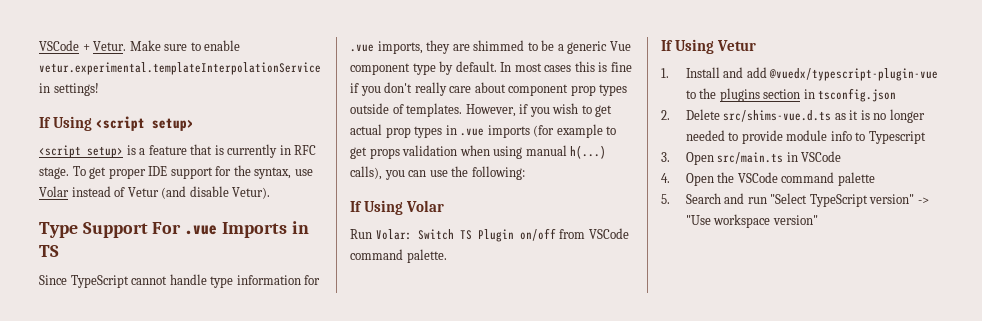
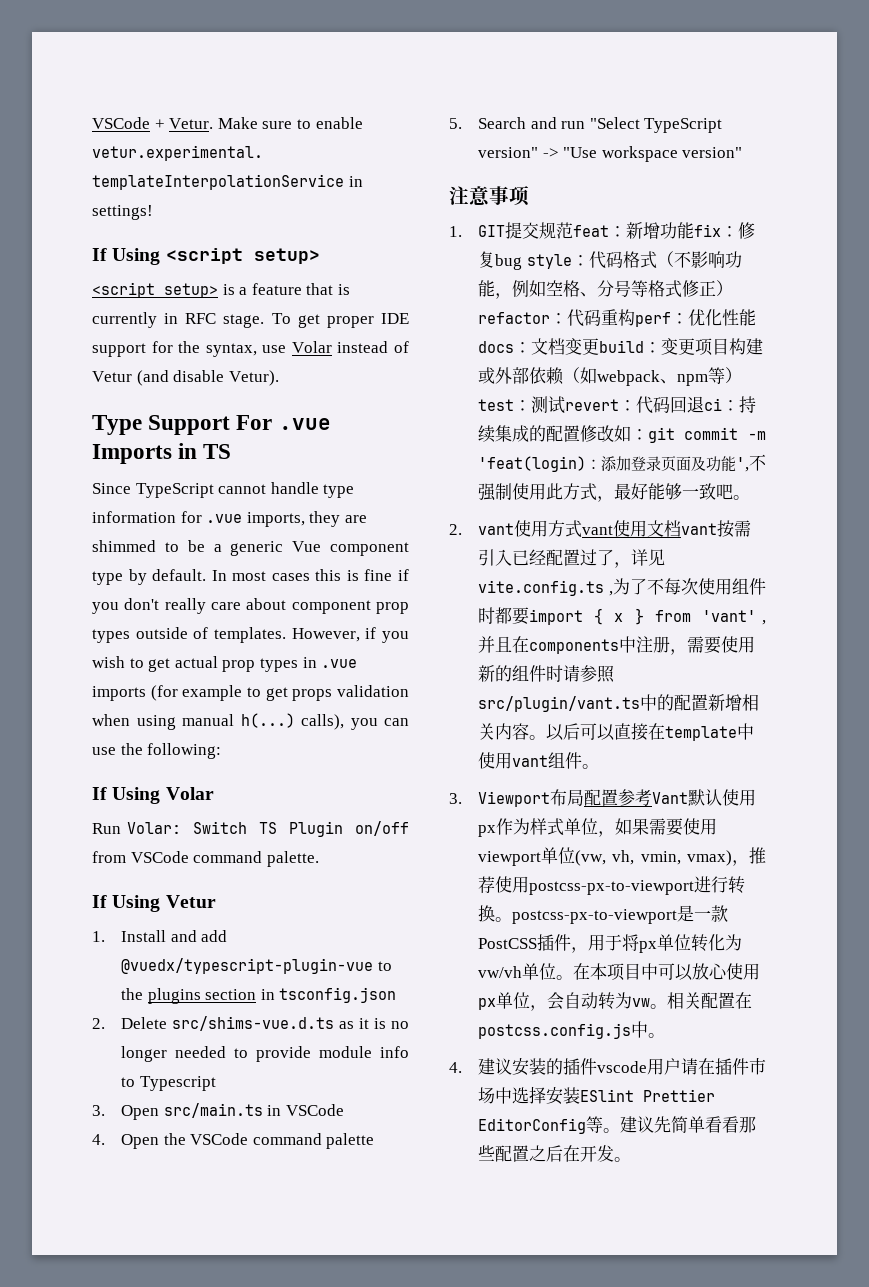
+ 注意事项
+ 1. GIT提交规范feat：新增功能fix：修复bug style：代码格式（不影响功能，例如空格、分号等格式修正）refactor：代码重构perf：优化性能docs：文档变更build：变更项目构建或外部依赖（如webpack、npm等）test：测试revert：代码回退ci：持续集成的配置修改如：git commit -m 'feat(login)：添加登录页面及功能',不强制使用此方式，最好能够一致吧。
+ 2. vant使用方式vant使用文档vant按需引入已经配置过了，详见vite.config.ts ,为了不每次使用组件时都要import { x } from 'vant' ,并且在components中注册，需要使用新的组件时请参照src/plugin/vant.ts中的配置新增相关内容。以后可以直接在template中使用vant组件。
+ 3. Viewport布局配置参考Vant默认使用px作为样式单位，如果需要使用viewport单位(vw, vh, vmin, vmax)，推荐使用postcss-px-to-viewport进行转换。postcss-px-to-viewport是一款PostCSS插件，用于将px单位转化为vw/vh单位。在本项目中可以放心使用px单位，会自动转为vw。相关配置在postcss.config.js中。
+ 4.建议安装的插件vscode用户请在插件市场中选择安装ESlint Prettier EditorConfig等。建议先简单看看那些配置之后在开发。

